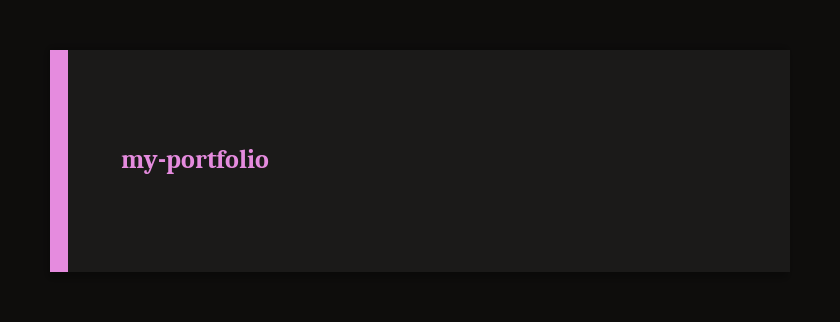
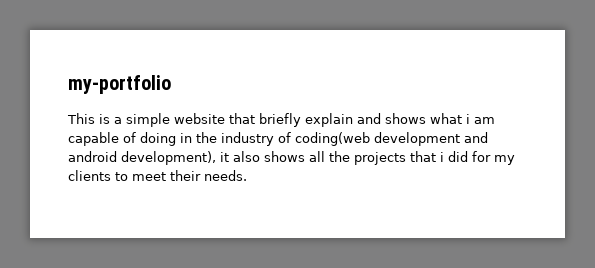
+ This is a simple website that briefly explain and shows what i am capable of doing in the industry of coding(web development and android development), it also shows all the projects that i did for my clients to meet their needs.

